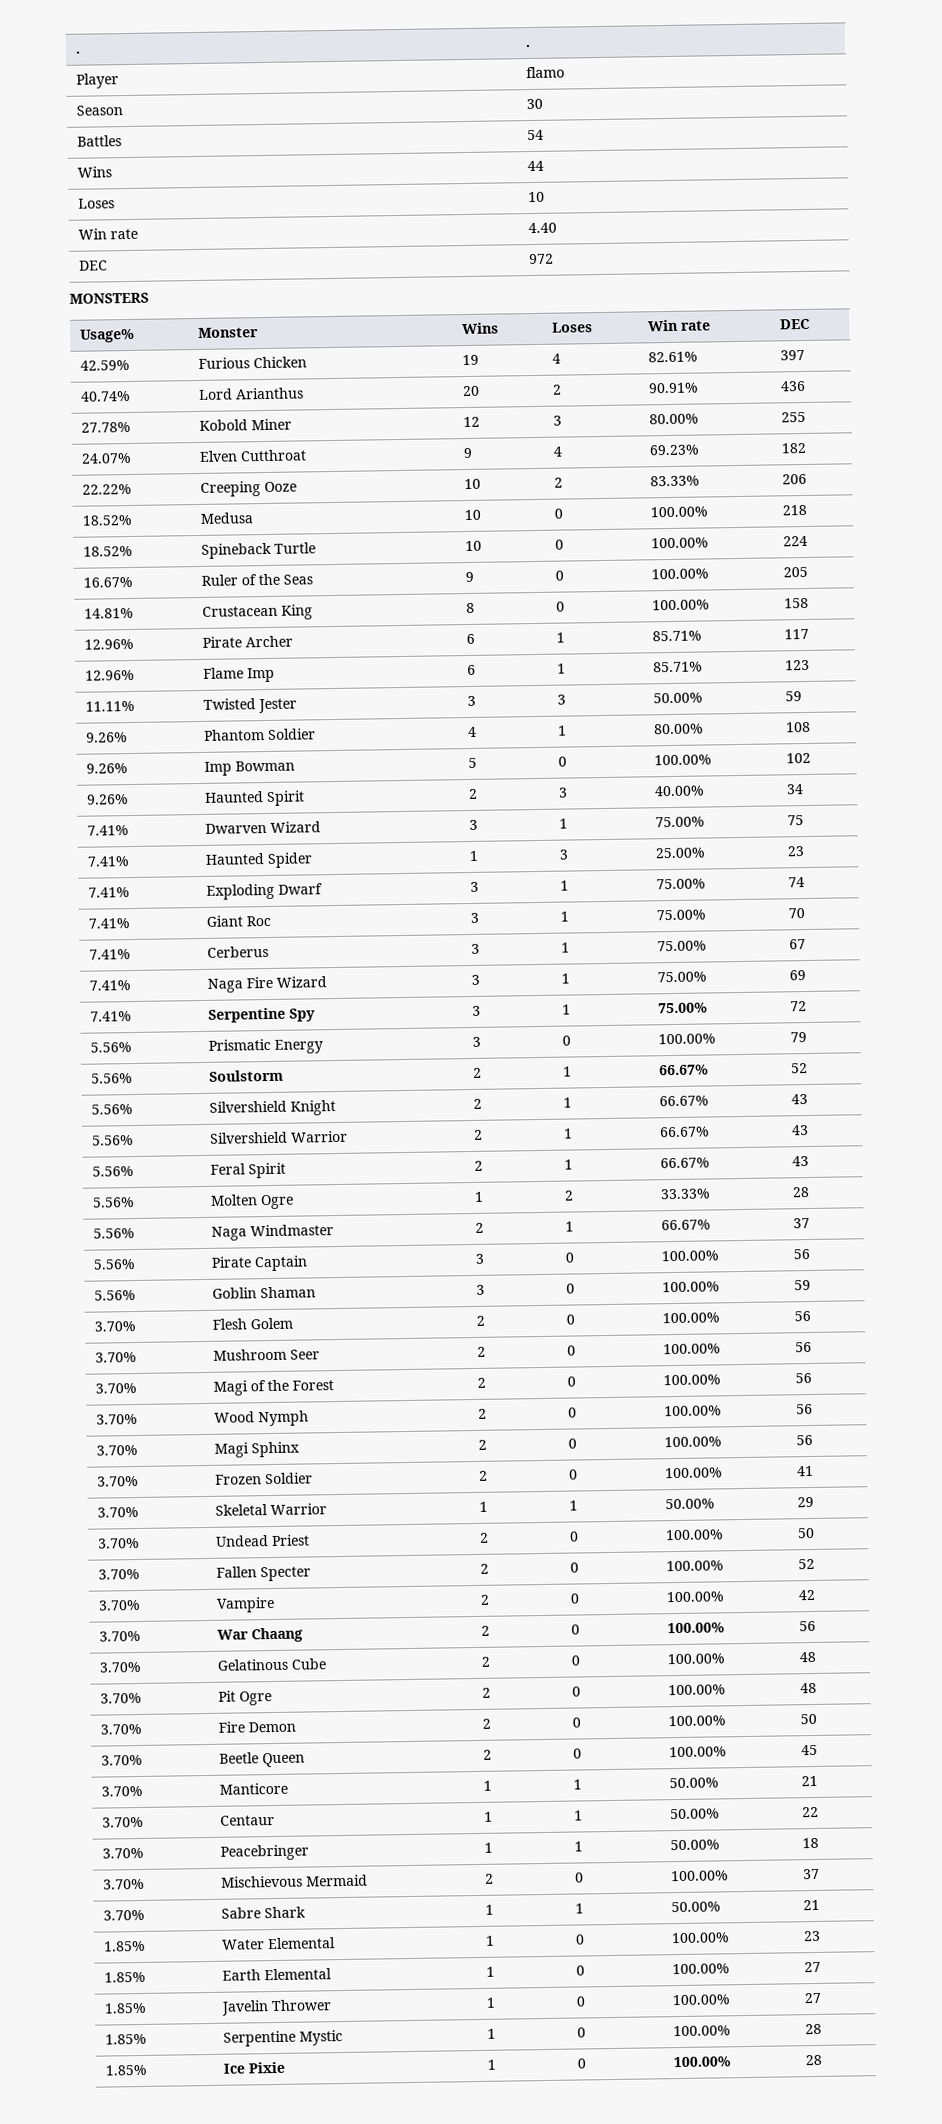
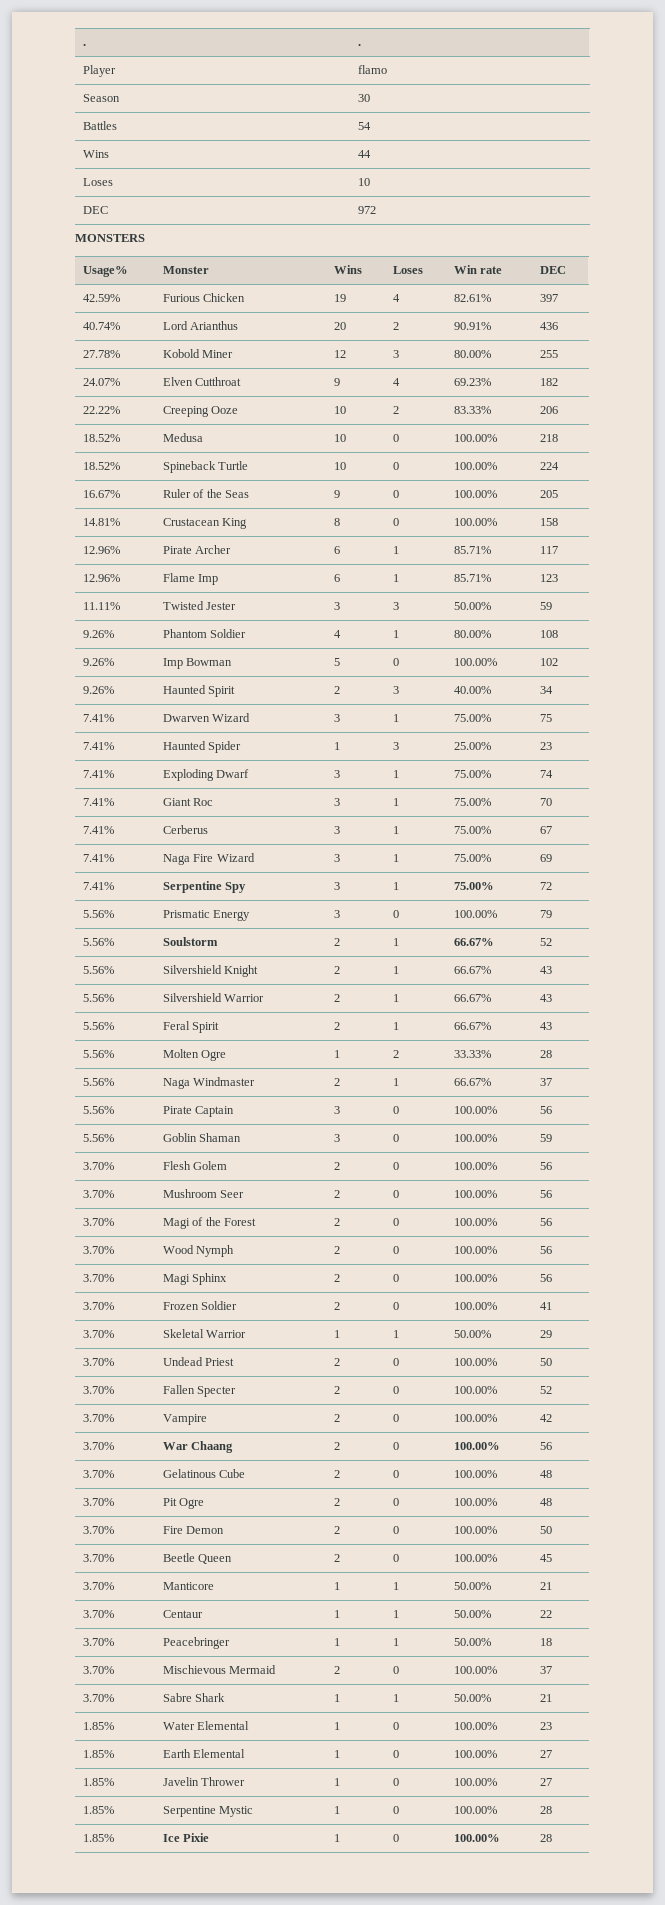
- Win rate | 4.40

